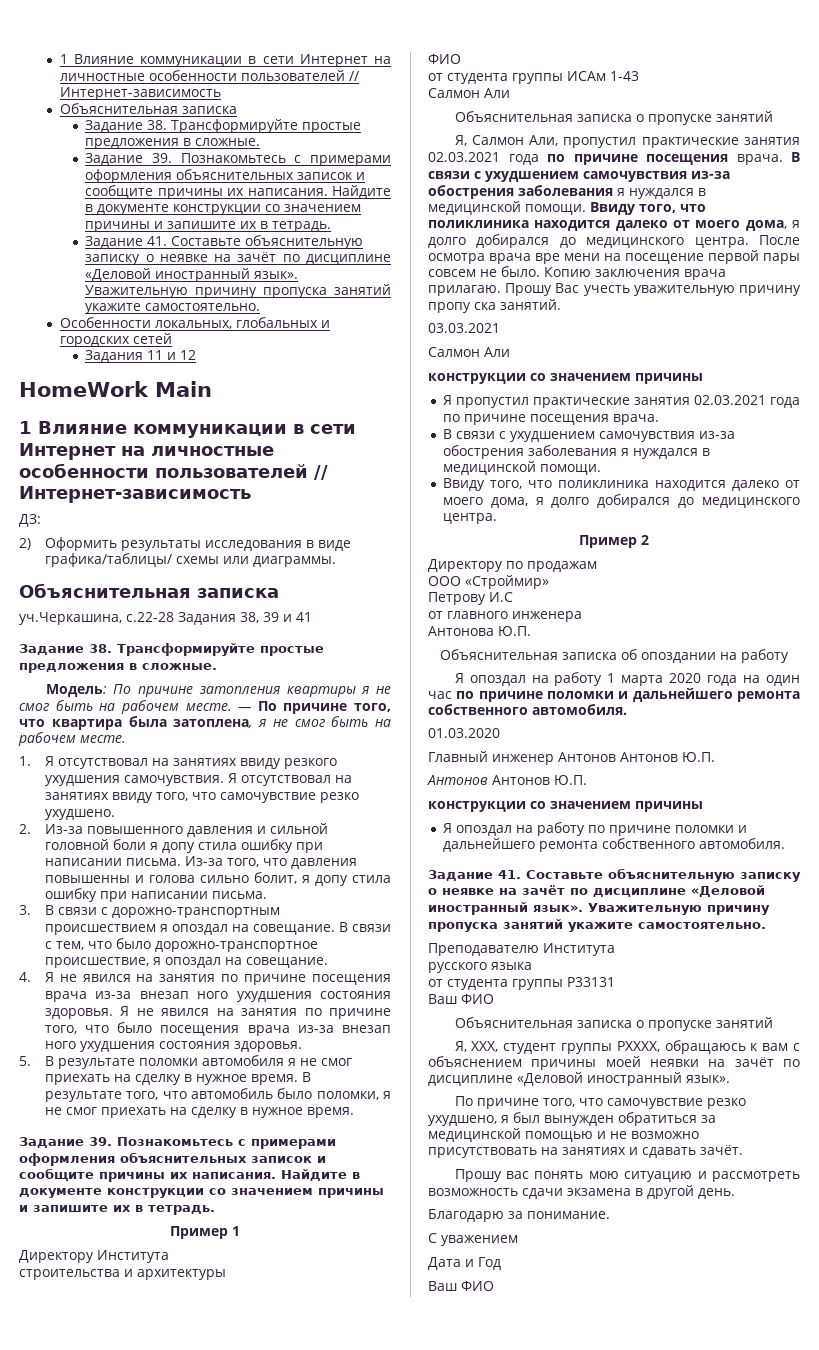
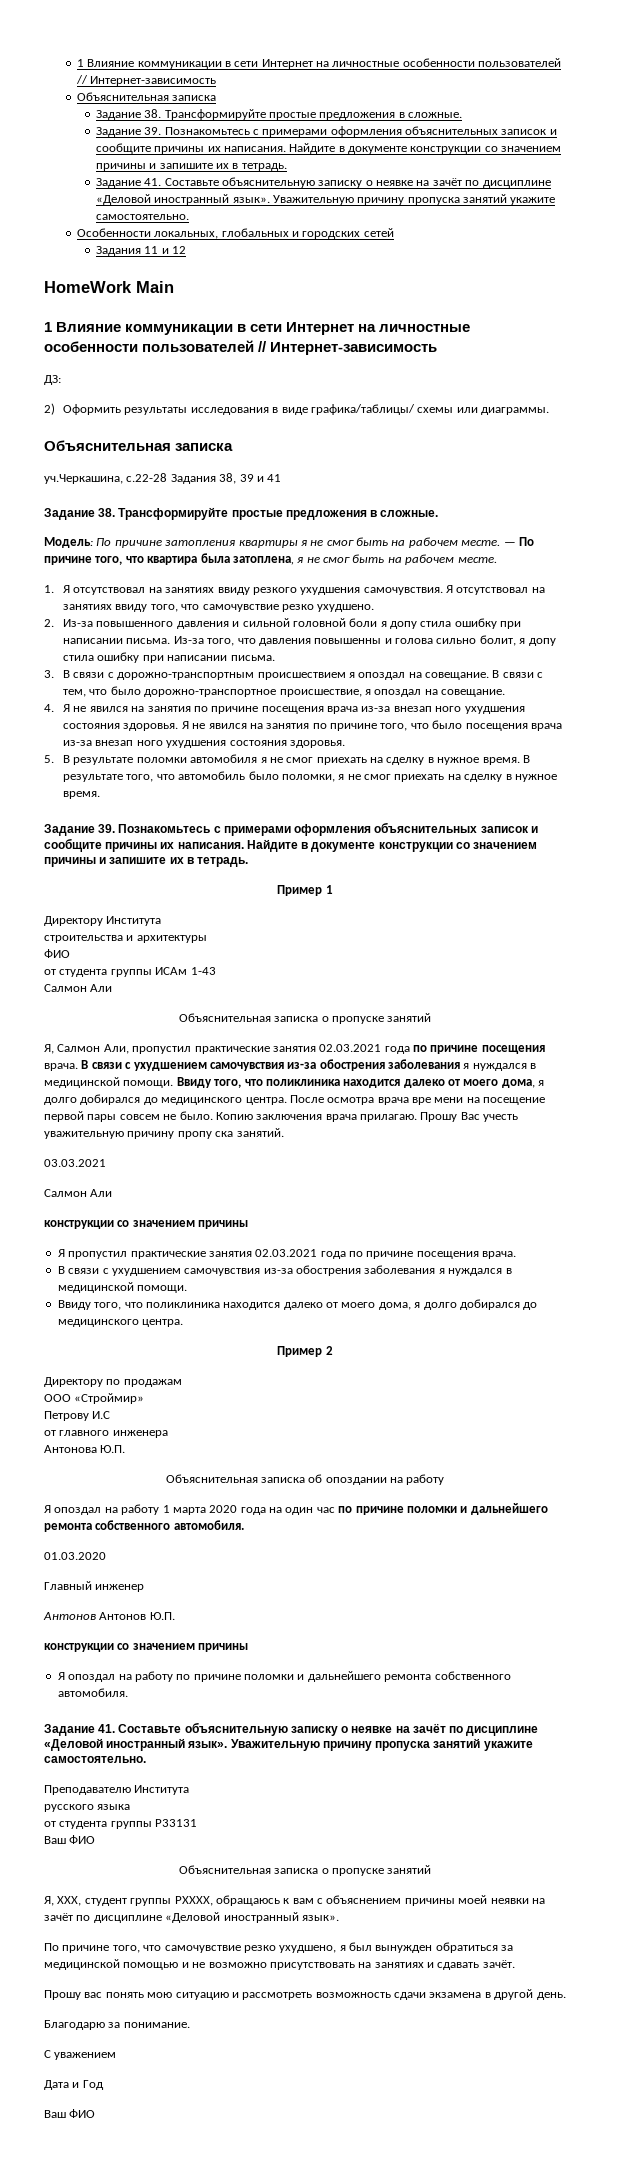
- Главный инженер Антонов Антонов Ю.П.
+ Главный инженер

